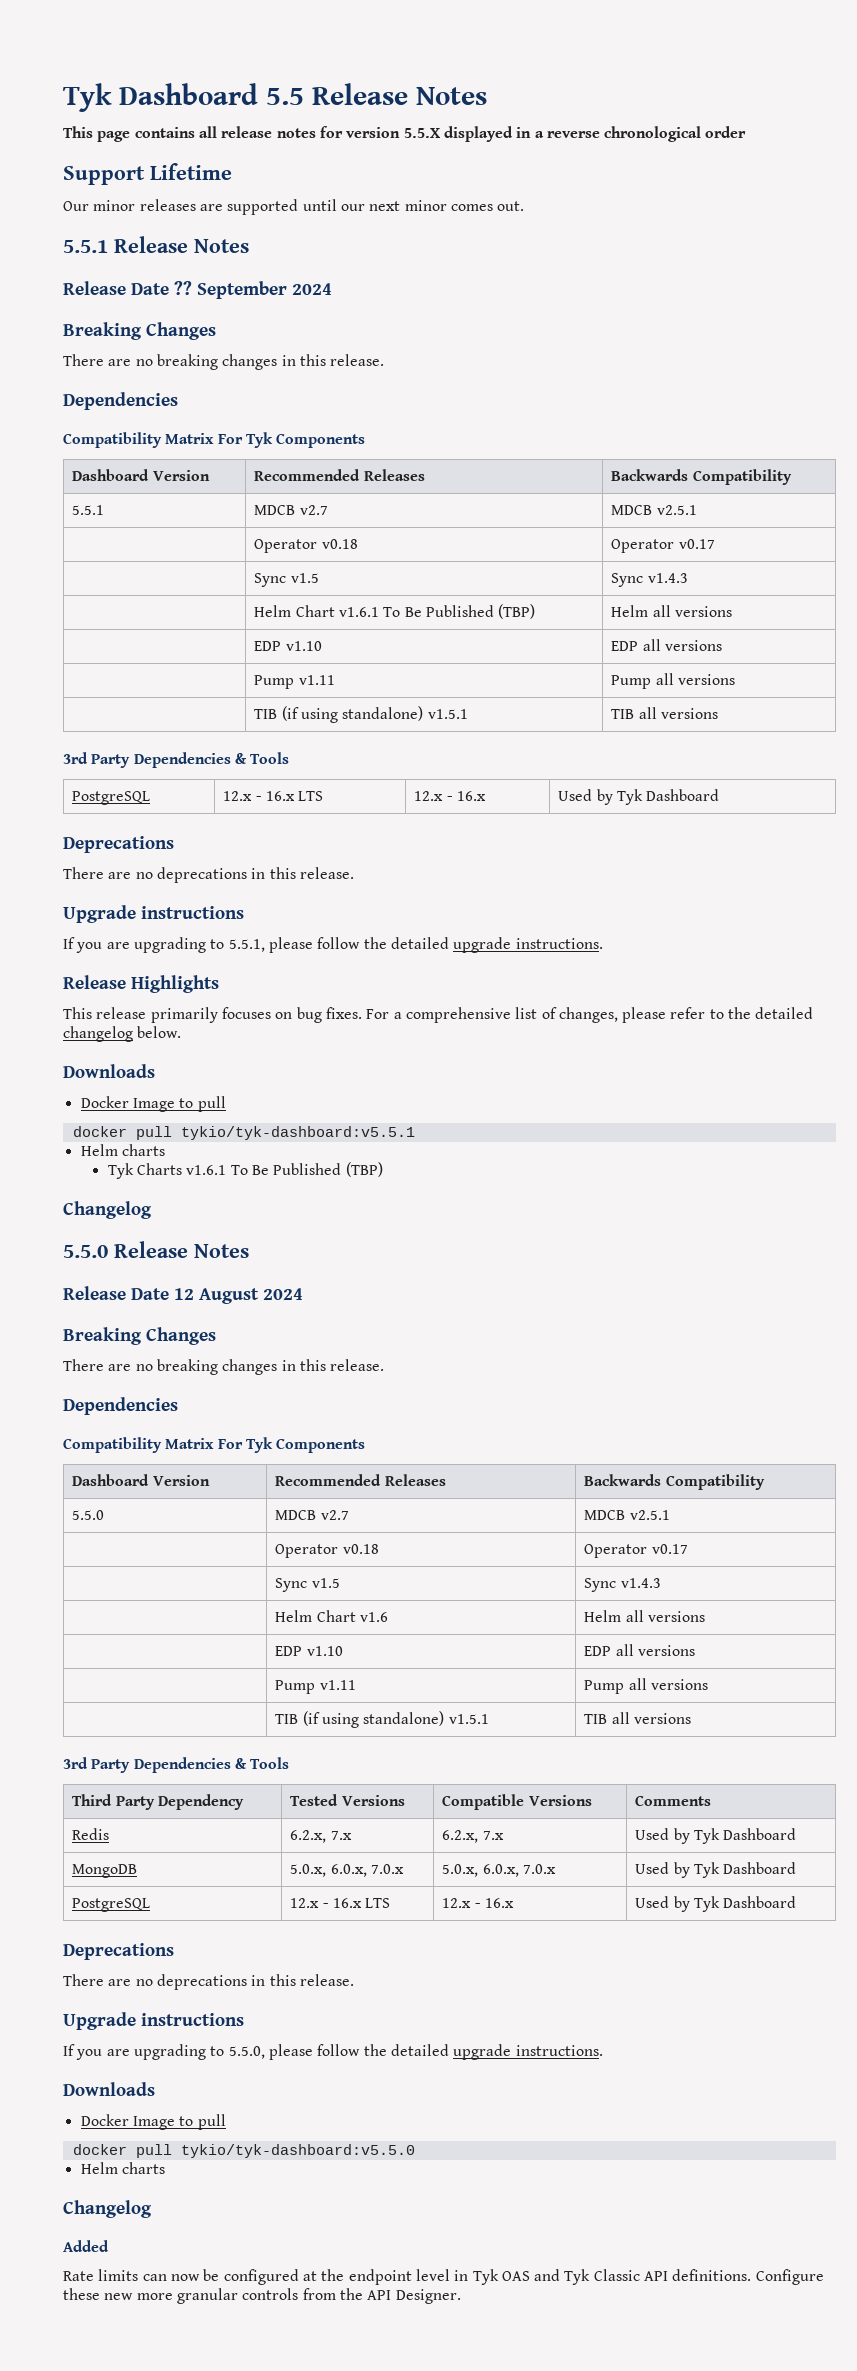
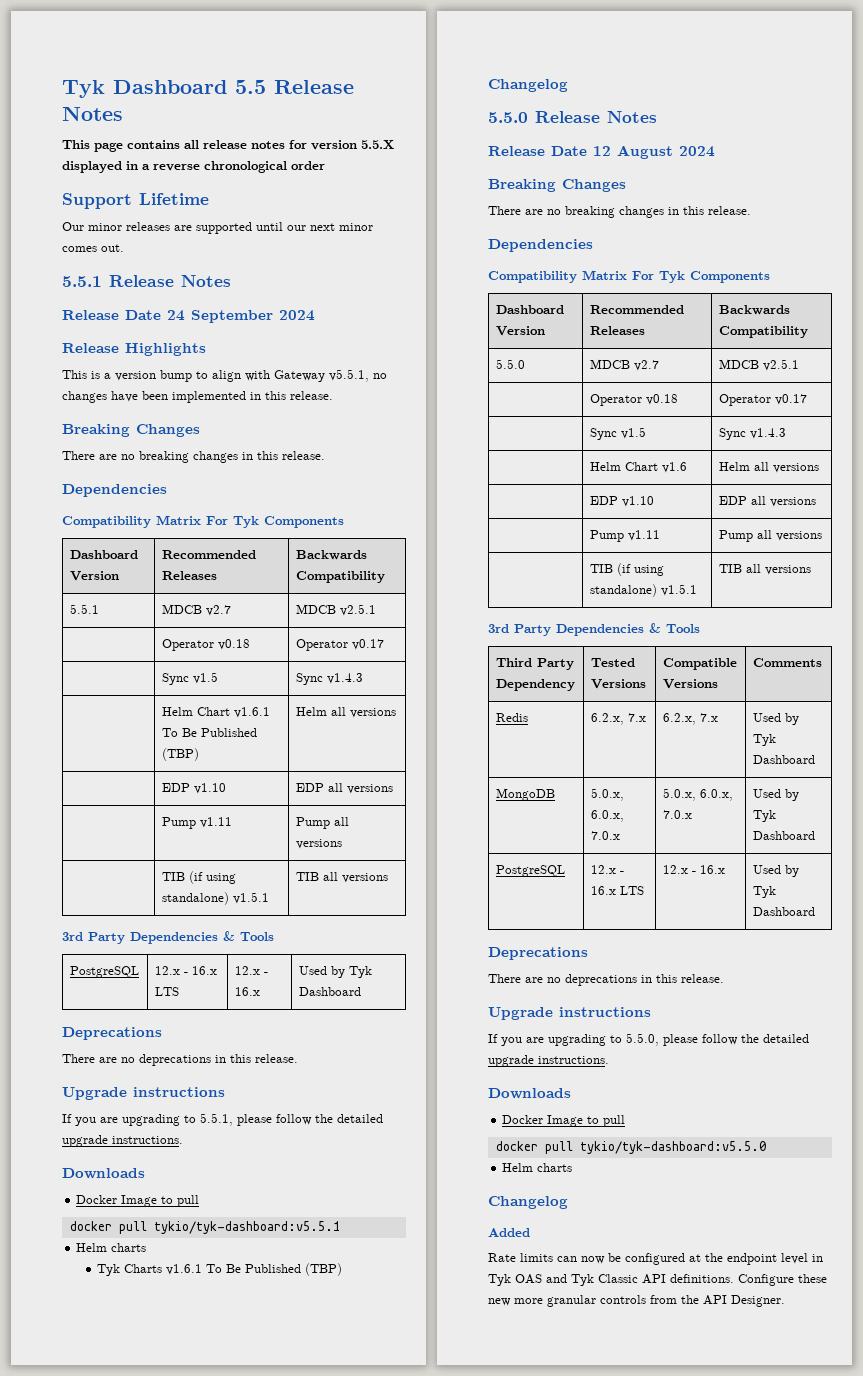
- Release Date ?? September 2024
+ Release Date 24 September 2024
+ Release Highlights
+ This is a version bump to align with Gateway v5.5.1, no changes have been implemented in this release.
- Release Highlights
- This release primarily focuses on bug fixes. For a comprehensive list of changes, please refer to the detailed changelog below.

